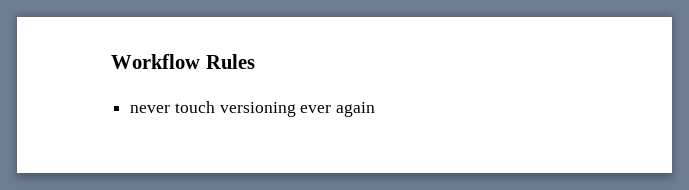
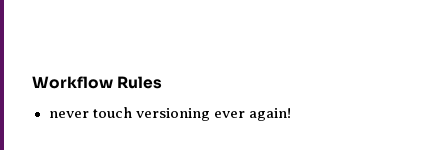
- never touch versioning ever again
+ never touch versioning ever again!

